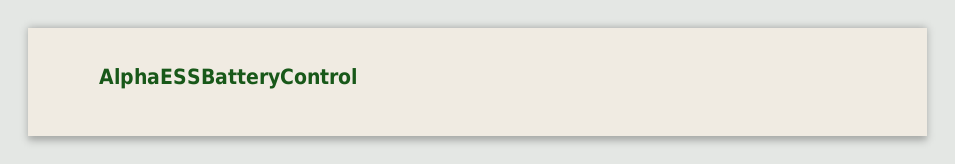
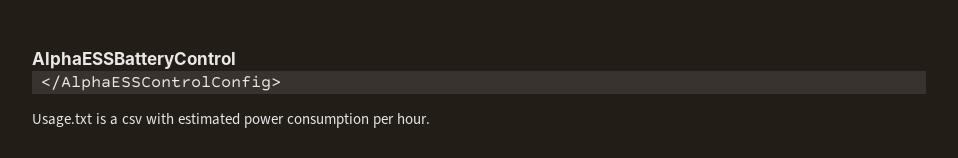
+ </AlphaESSControlConfig>
+ Usage.txt is a csv with estimated power consumption per hour.

